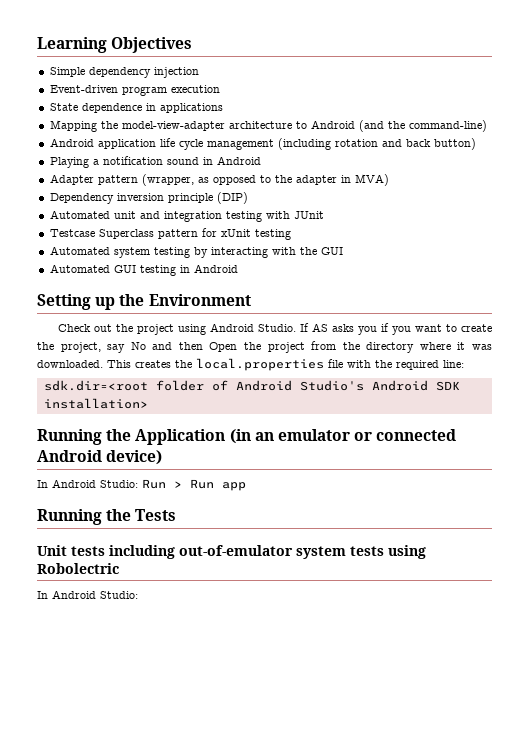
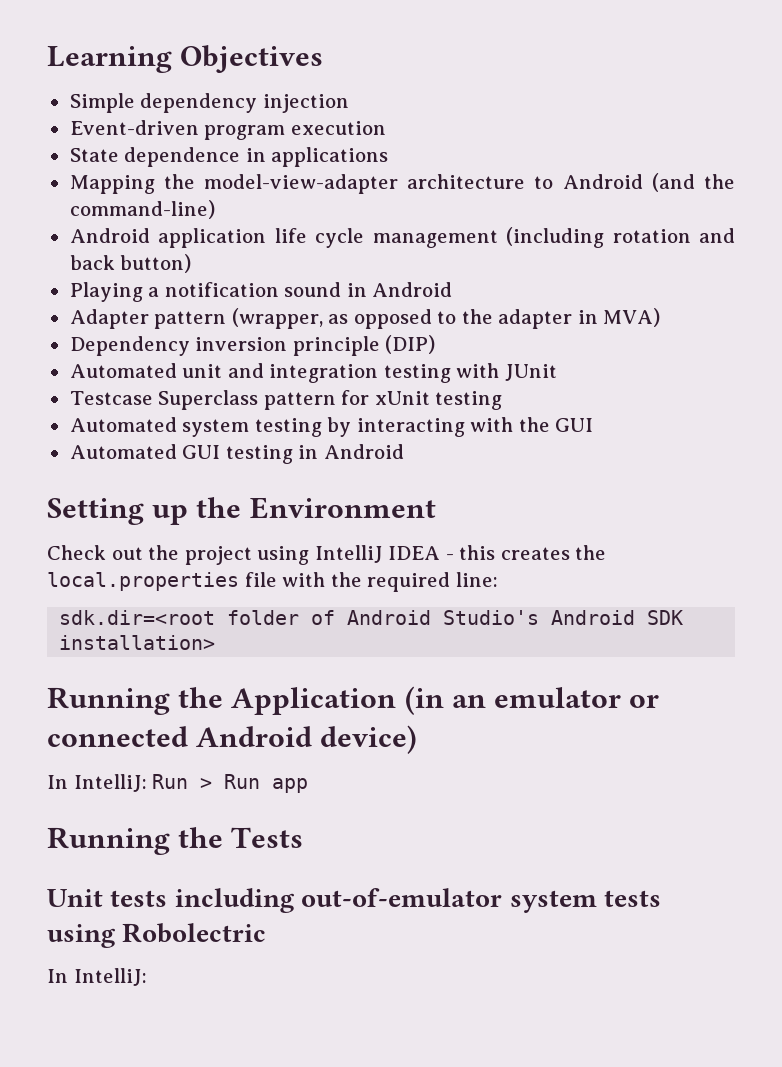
- Check out the project using Android Studio. If AS asks you if you want to create the project, say No and then Open the project from the directory where it was downloaded. This creates the local.properties file with the required line:
+ Check out the project using IntelliJ IDEA - this creates the local.properties file with the required line:
- In Android Studio: Run > Run app
+ In IntelliJ: Run > Run app
  Unit tests including out-of-emulator system tests using Robolectric
- In Android Studio:
+ In IntelliJ:

